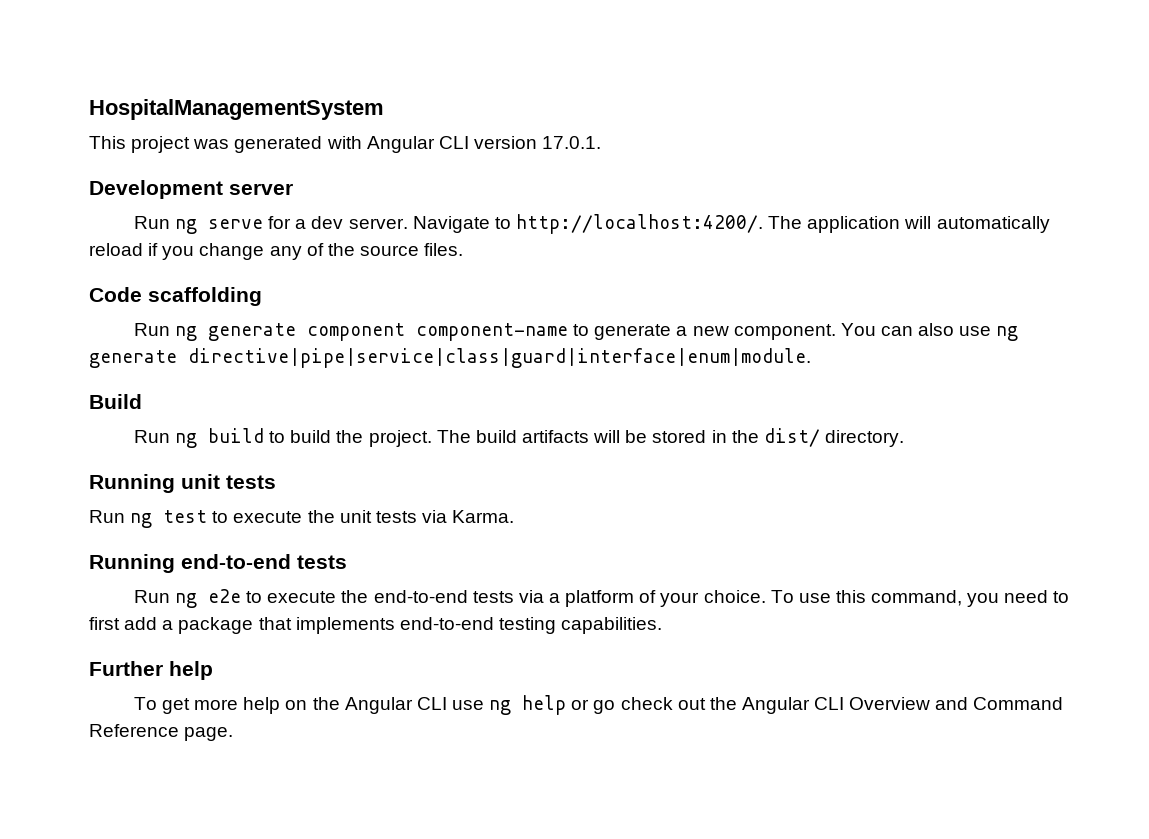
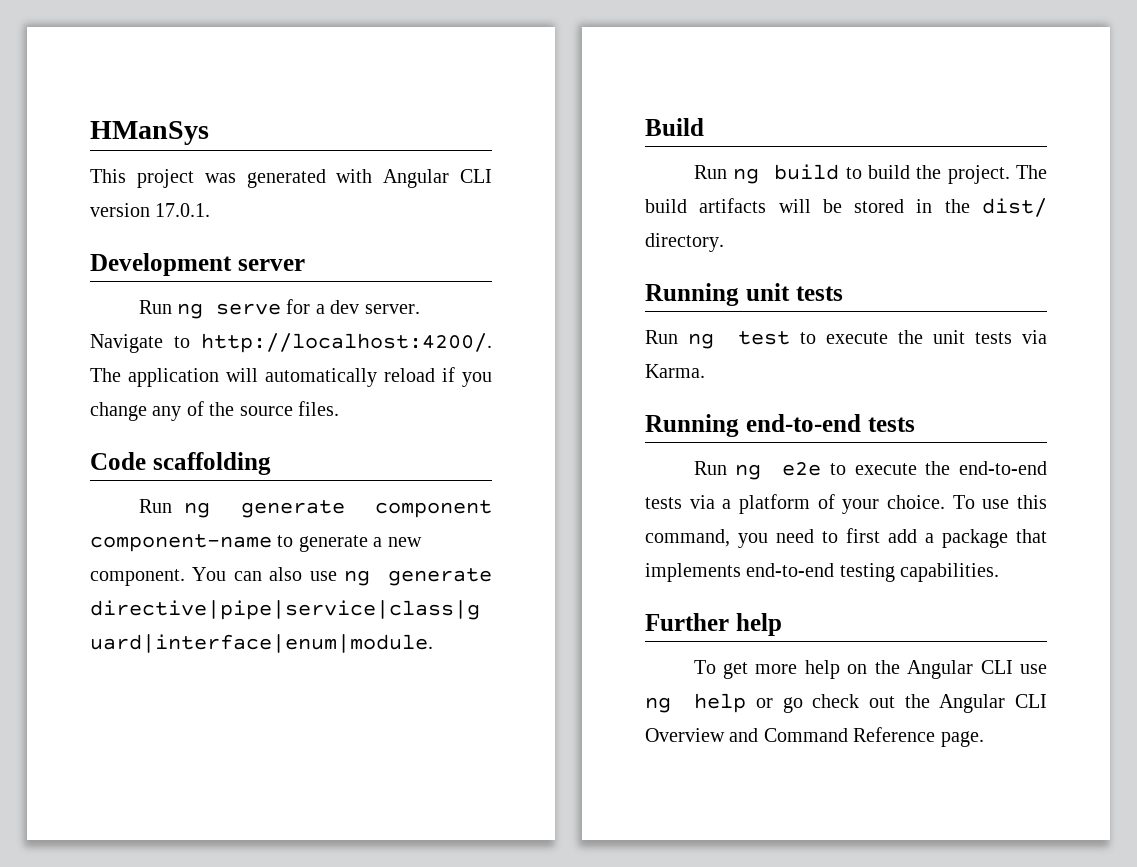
- HospitalManagementSystem
+ HManSys

